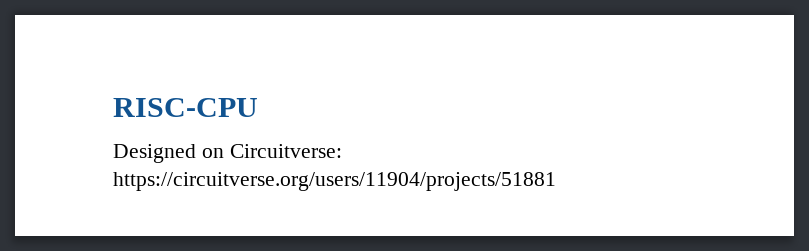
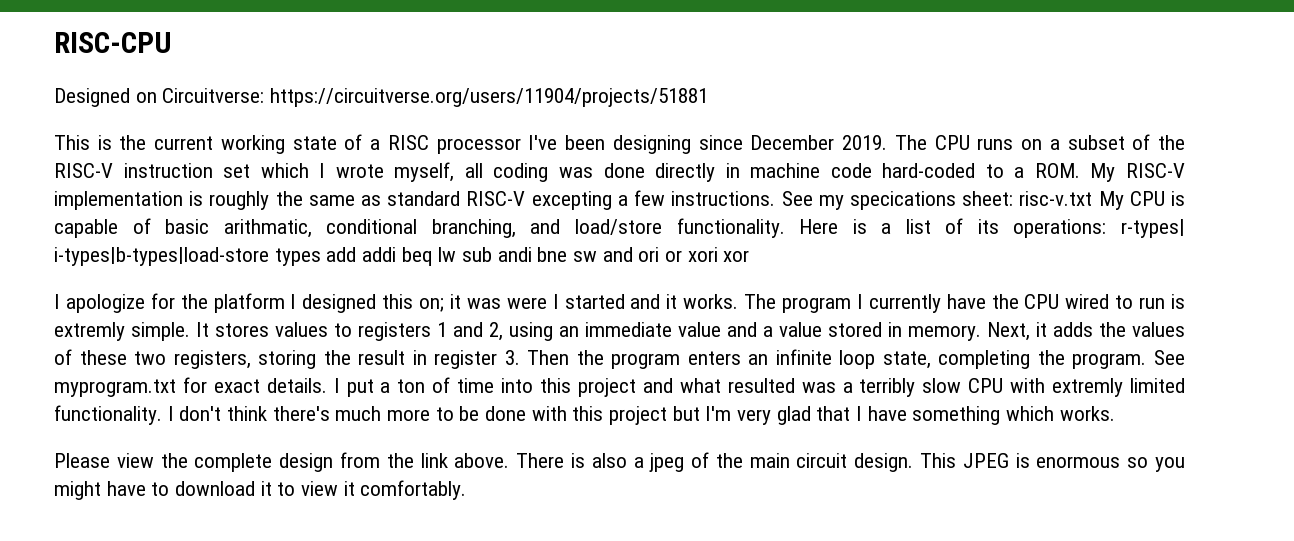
+ This is the current working state of a RISC processor I've been designing since December 2019. The CPU runs on a subset of the RISC-V instruction set which I wrote myself, all coding was done directly in machine code hard-coded to a ROM. My RISC-V implementation is roughly the same as standard RISC-V excepting a few instructions. See my specications sheet: risc-v.txt My CPU is capable of basic arithmatic, conditional branching, and load/store functionality. Here is a list of its operations: r-types| i-types|b-types|load-store types add addi beq lw sub andi bne sw and ori or xori xor
+ I apologize for the platform I designed this on; it was were I started and it works. The program I currently have the CPU wired to run is extremly simple. It stores values to registers 1 and 2, using an immediate value and a value stored in memory. Next, it adds the values of these two registers, storing the result in register 3. Then the program enters an infinite loop state, completing the program. See myprogram.txt for exact details. I put a ton of time into this project and what resulted was a terribly slow CPU with extremly limited functionality. I don't think there's much more to be done with this project but I'm very glad that I have something which works.
+ Please view the complete design from the link above. There is also a jpeg of the main circuit design. This JPEG is enormous so you might have to download it to view it comfortably.

